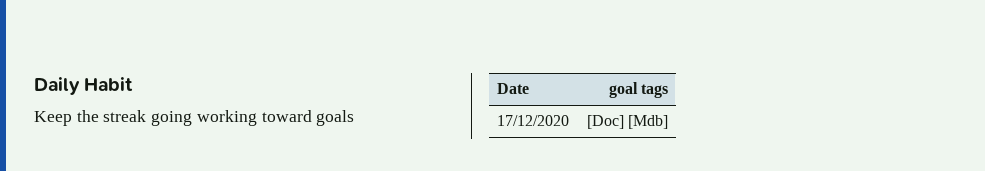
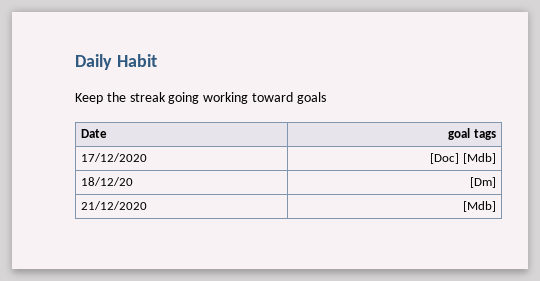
+ 18/12/20 | [Dm]
+ 21/12/2020 | [Mdb]

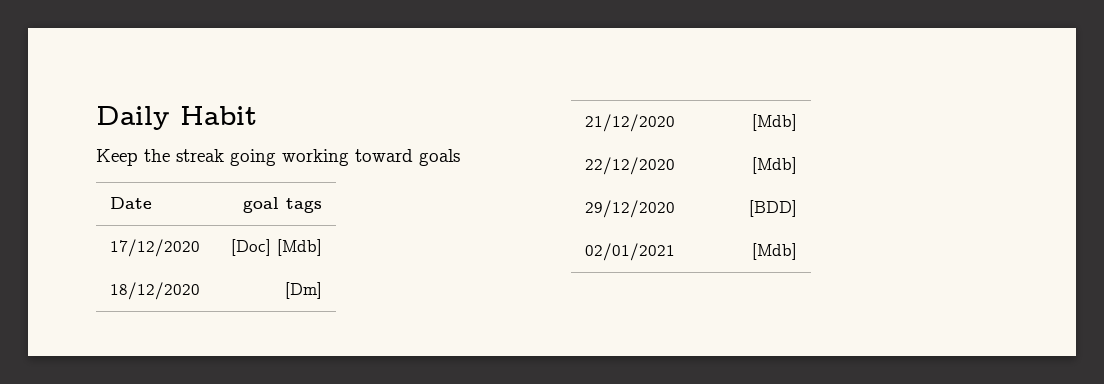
- 18/12/20 | [Dm]
+ 18/12/2020 | [Dm]
+ 22/12/2020 | [Mdb]
+ 29/12/2020 | [BDD]
+ 02/01/2021 | [Mdb]

